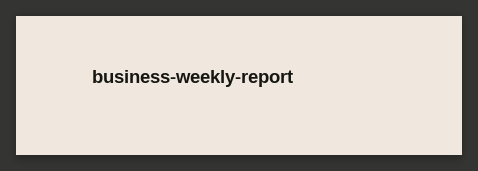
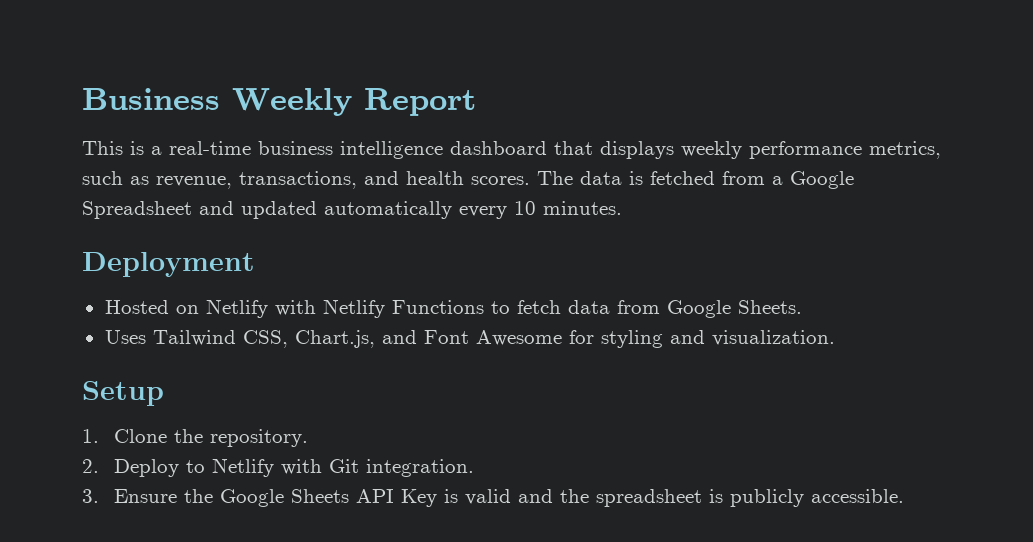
- business-weekly-report
+ Business Weekly Report
+ This is a real-time business intelligence dashboard that displays weekly performance metrics, such as revenue, transactions, and health scores. The data is fetched from a Google Spreadsheet and updated automatically every 10 minutes.
+ Deployment
+ Hosted on Netlify with Netlify Functions to fetch data from Google Sheets.
+ Uses Tailwind CSS, Chart.js, and Font Awesome for styling and visualization.
+ Setup
+ 1. Clone the repository.
+ 2. Deploy to Netlify with Git integration.
+ 3. Ensure the Google Sheets API Key is valid and the spreadsheet is publicly accessible.

